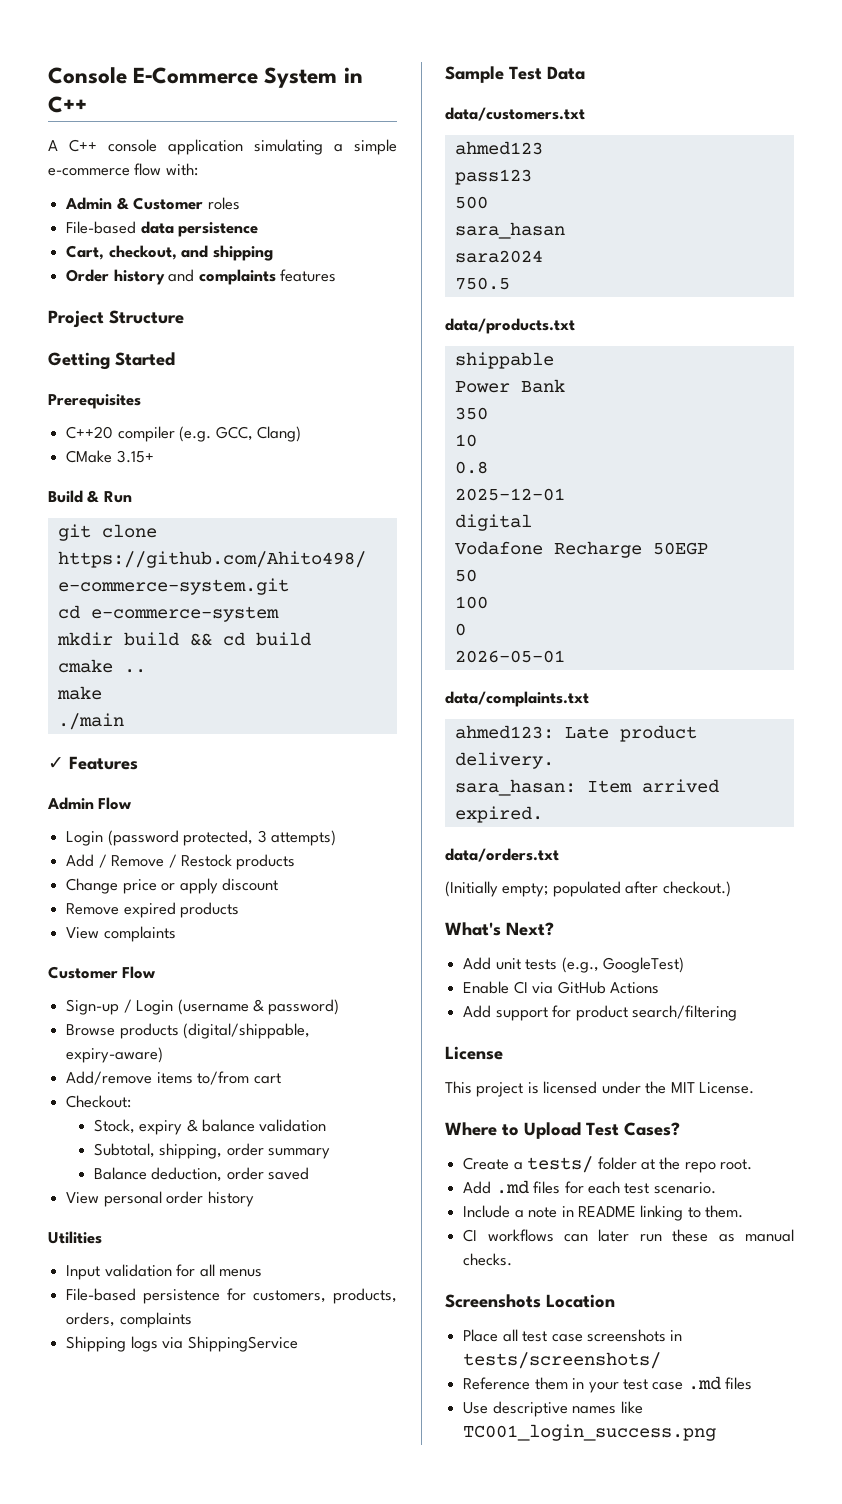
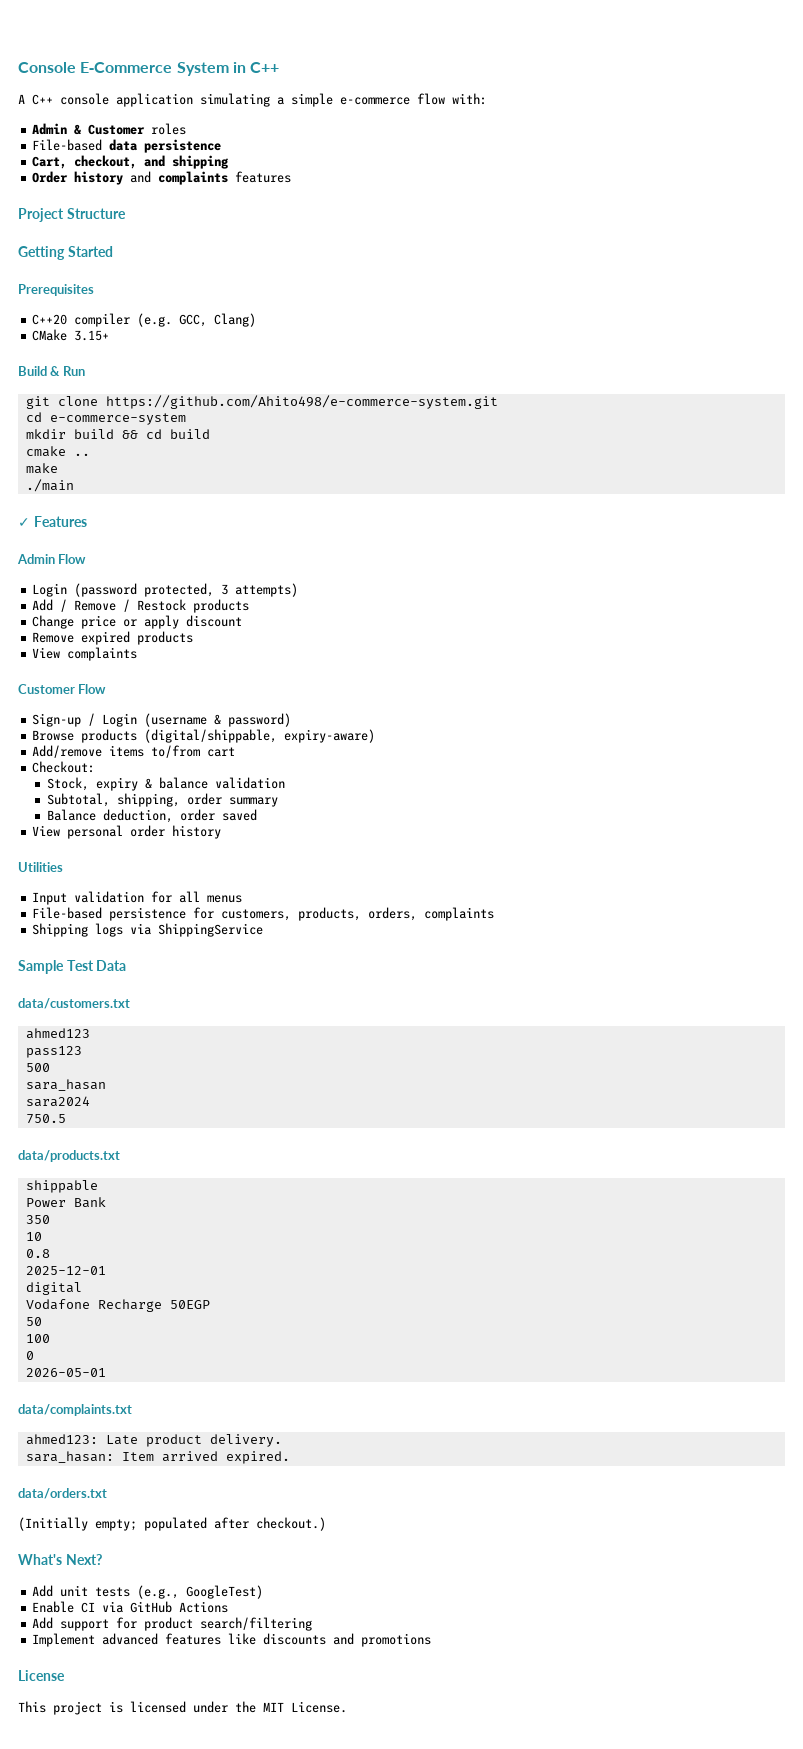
+ Implement advanced features like discounts and promotions
- Where to Upload Test Cases?
- Create a tests/ folder at the repo root.
- Add .md files for each test scenario.
- Include a note in README linking to them.
- CI workflows can later run these as manual checks.
- Screenshots Location
- Place all test case screenshots in tests/screenshots/
- Reference them in your test case .md files
- Use descriptive names like TC001_login_success.png

